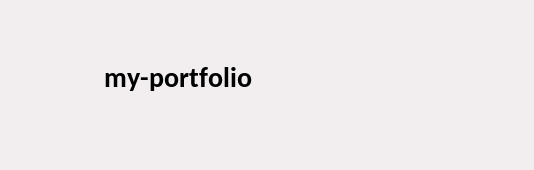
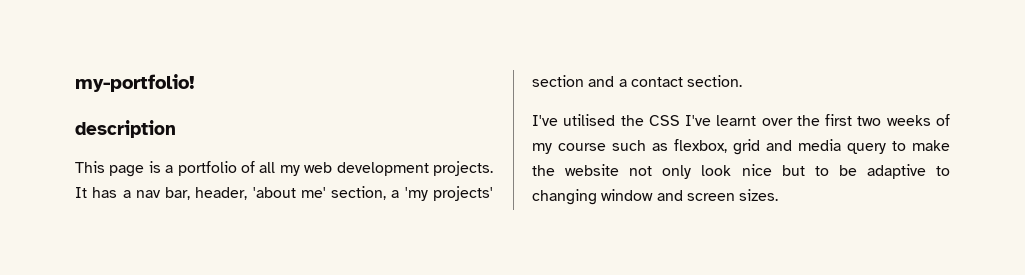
- my-portfolio
+ my-portfolio!
+ description
+ This page is a portfolio of all my web development projects. It has a nav bar, header, 'about me' section, a 'my projects' section and a contact section.
+ I've utilised the CSS I've learnt over the first two weeks of my course such as flexbox, grid and media query to make the website not only look nice but to be adaptive to changing window and screen sizes.

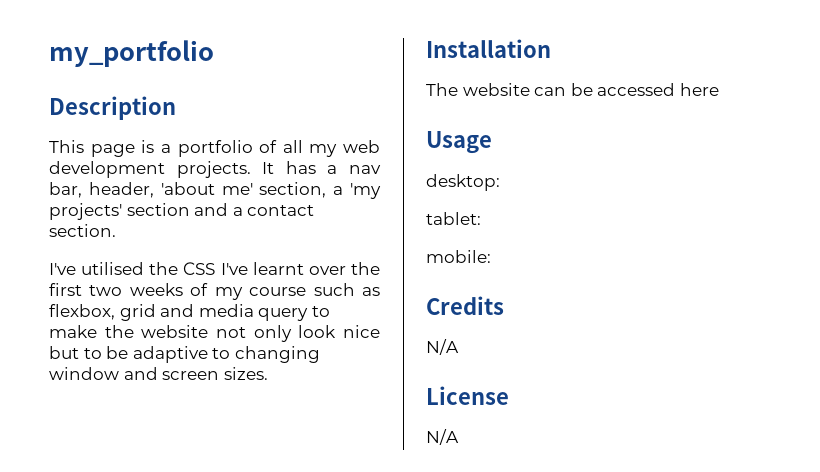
- my-portfolio!
- description
+ my_portfolio
+ Description
+ Installation
+ The website can be accessed here
+ Usage
+ desktop:
+ tablet:
+ mobile:
+ Credits
+ N/A
+ License
+ N/A

